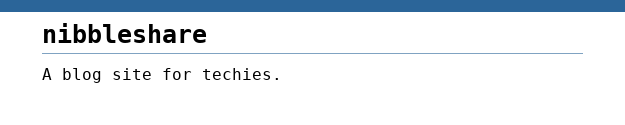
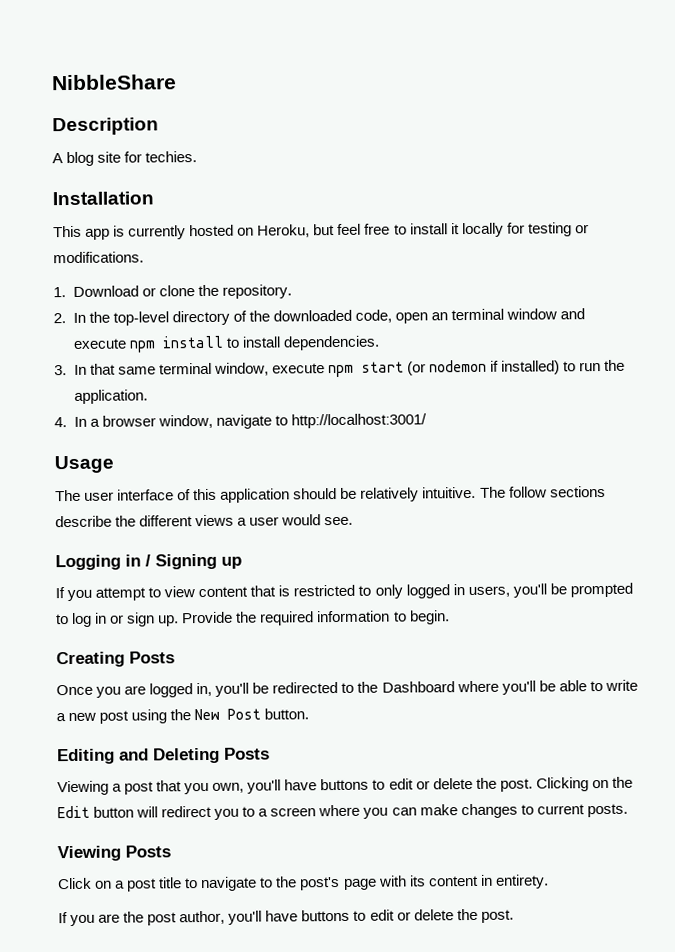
- nibbleshare
+ NibbleShare
+ Description
+ Installation
+ This app is currently hosted on Heroku, but feel free to install it locally for testing or modifications.
+ 1. Download or clone the repository.
+ 2. In the top-level directory of the downloaded code, open an terminal window and execute npm install to install dependencies.
+ 3. In that same terminal window, execute npm start (or nodemon if installed) to run the application.
+ 4. In a browser window, navigate to http://localhost:3001/
+ Usage
+ The user interface of this application should be relatively intuitive. The follow sections describe the different views a user would see.
+ Logging in / Signing up
+ If you attempt to view content that is restricted to only logged in users, you'll be prompted to log in or sign up. Provide the required information to begin.
+ Creating Posts
+ Once you are logged in, you'll be redirected to the Dashboard where you'll be able to write a new post using the New Post button.
+ Editing and Deleting Posts
+ Viewing a post that you own, you'll have buttons to edit or delete the post. Clicking on the Edit button will redirect you to a screen where you can make changes to current posts.
+ Viewing Posts
+ Click on a post title to navigate to the post's page with its content in entirety.
+ If you are the post author, you'll have buttons to edit or delete the post.

